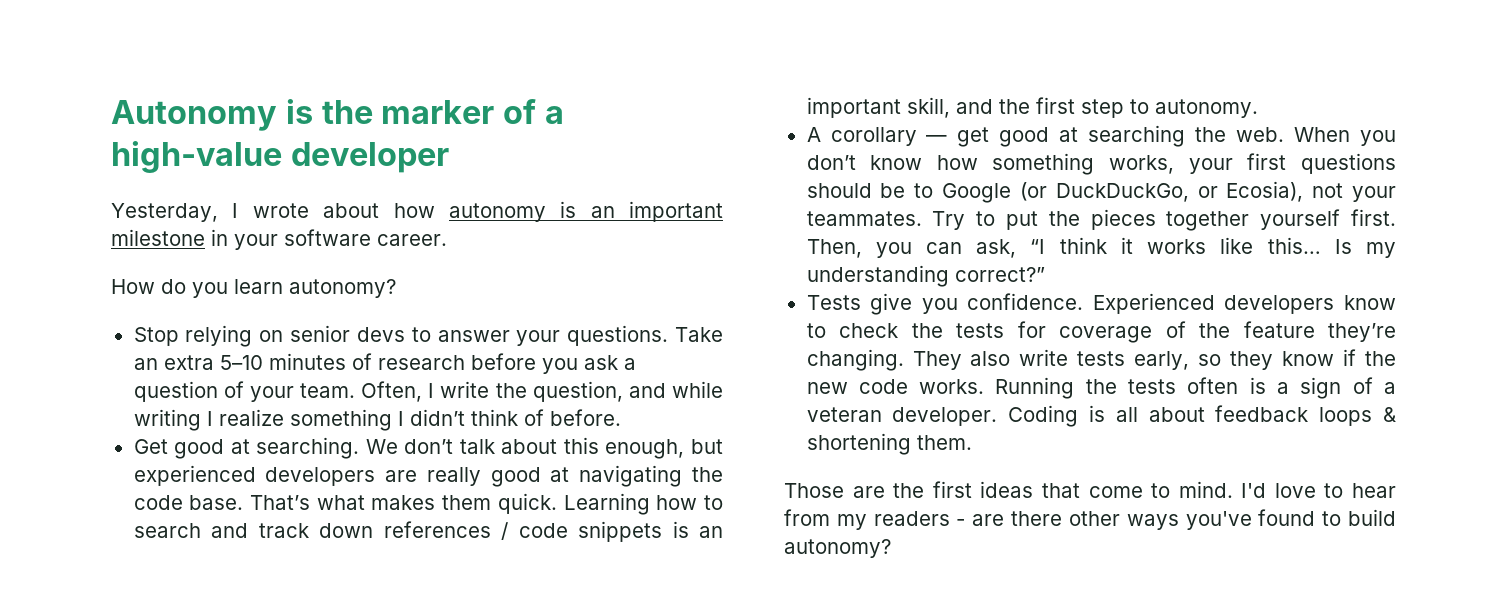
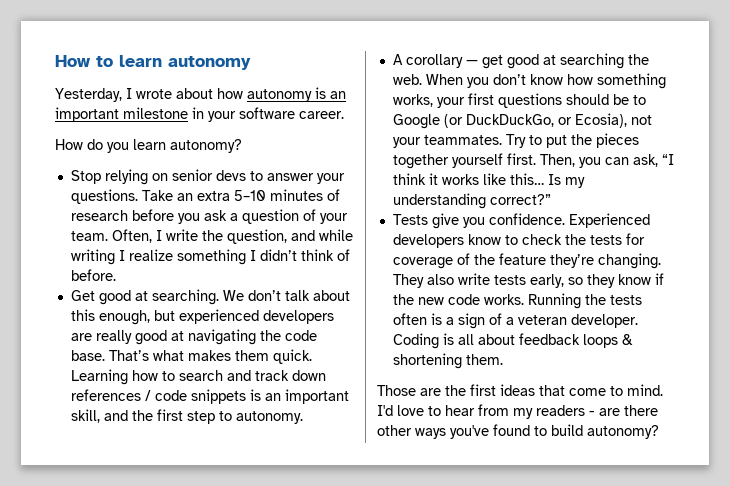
- Autonomy is the marker of a high-value developer
+ How to learn autonomy

